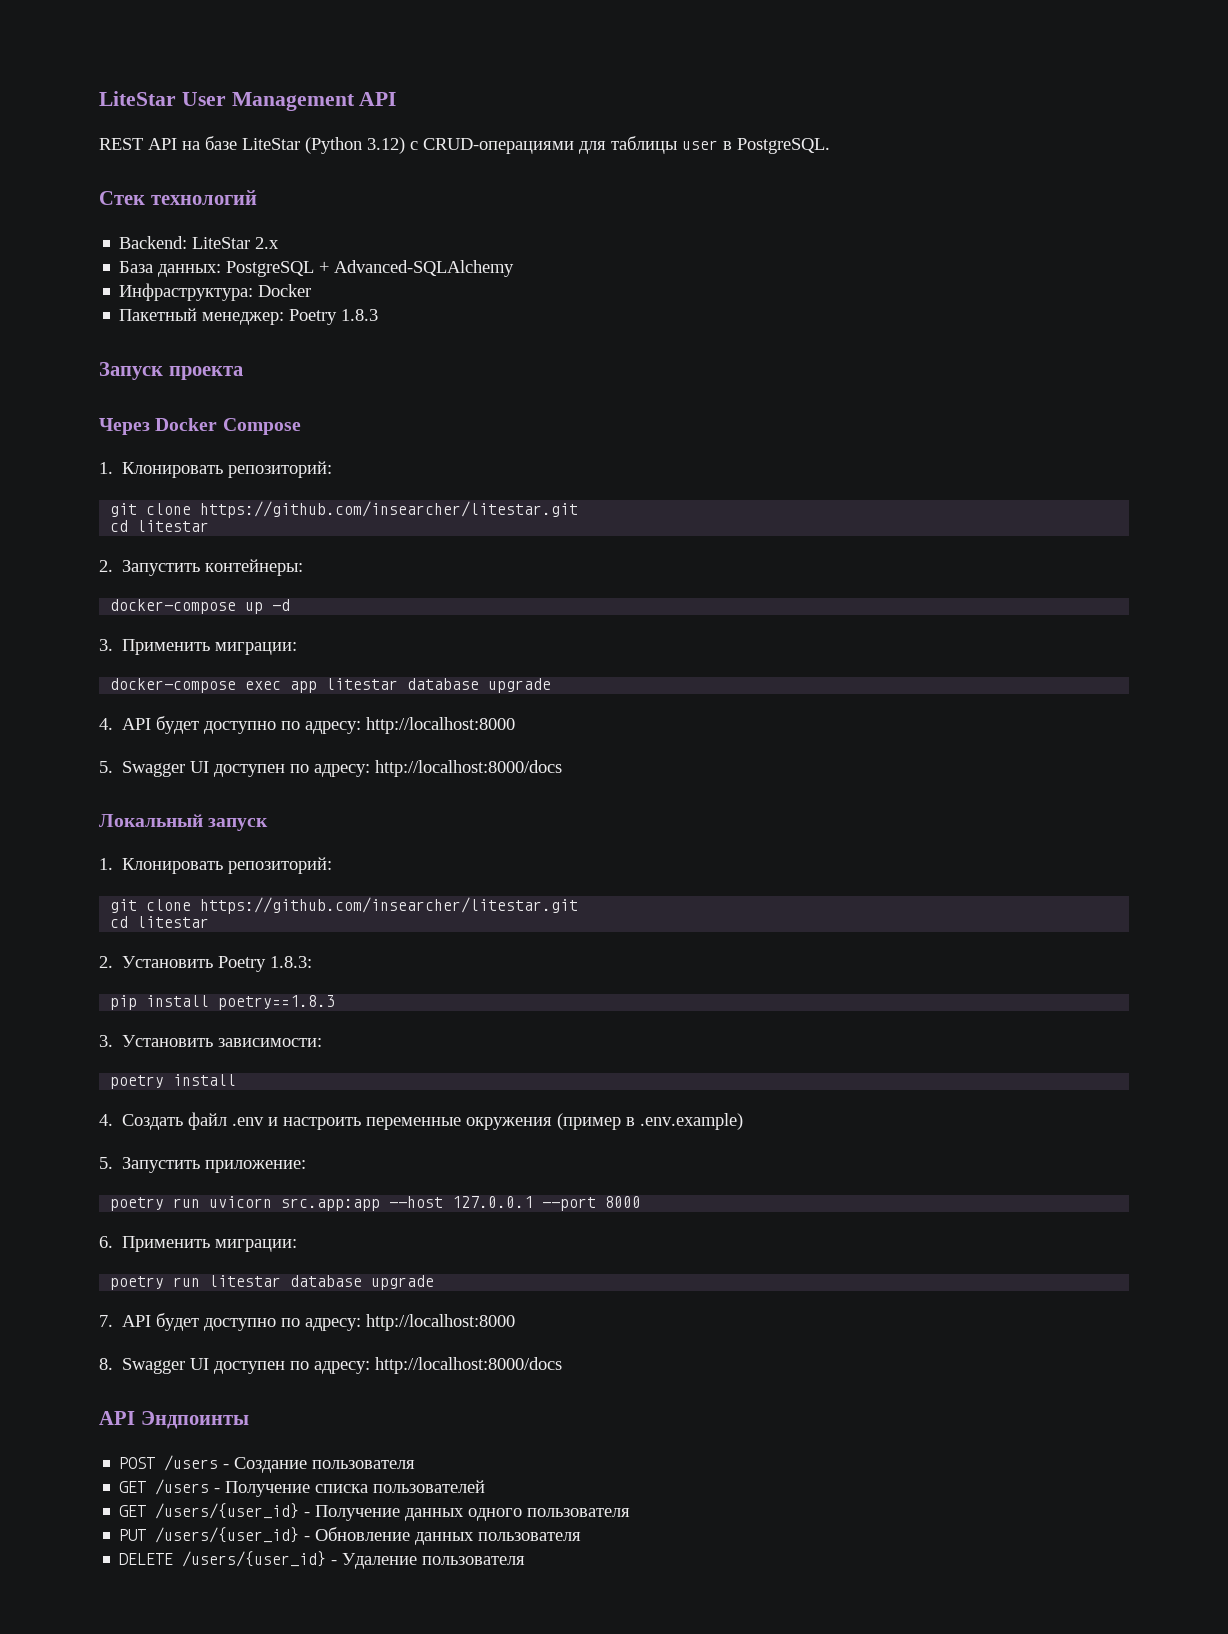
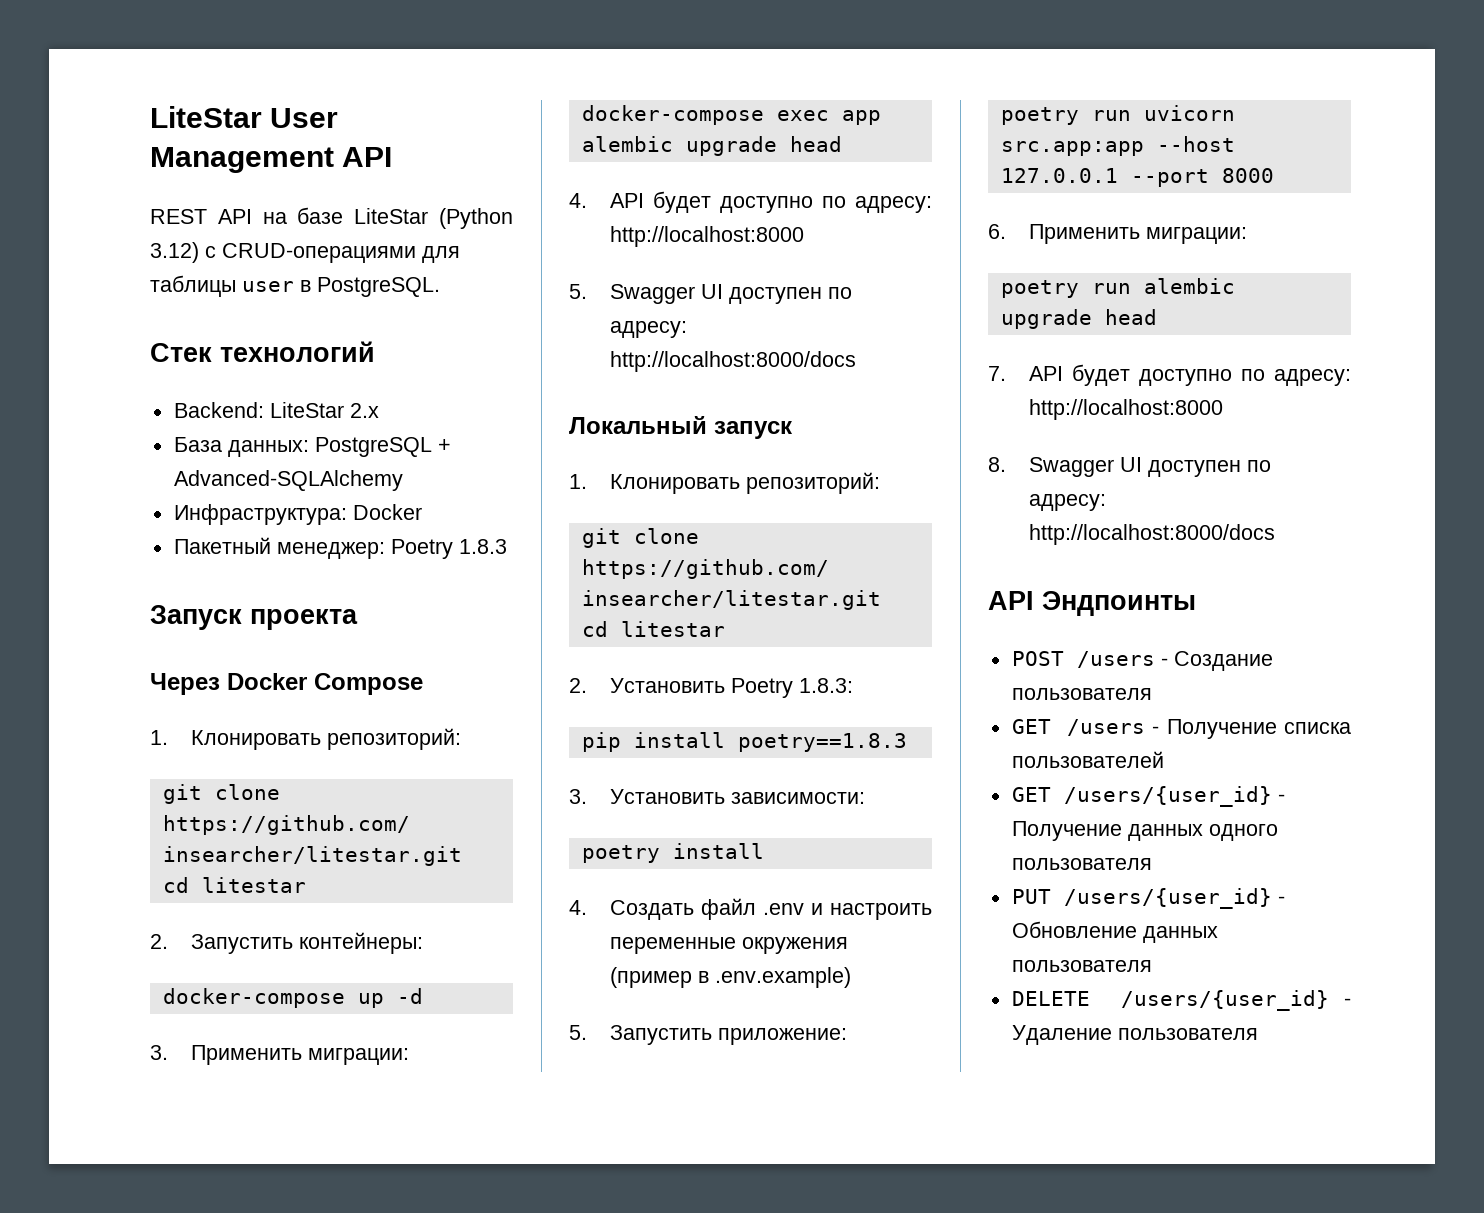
- docker-compose exec app litestar database upgrade
+ docker-compose exec app alembic upgrade head
- poetry run litestar database upgrade
+ poetry run alembic upgrade head

